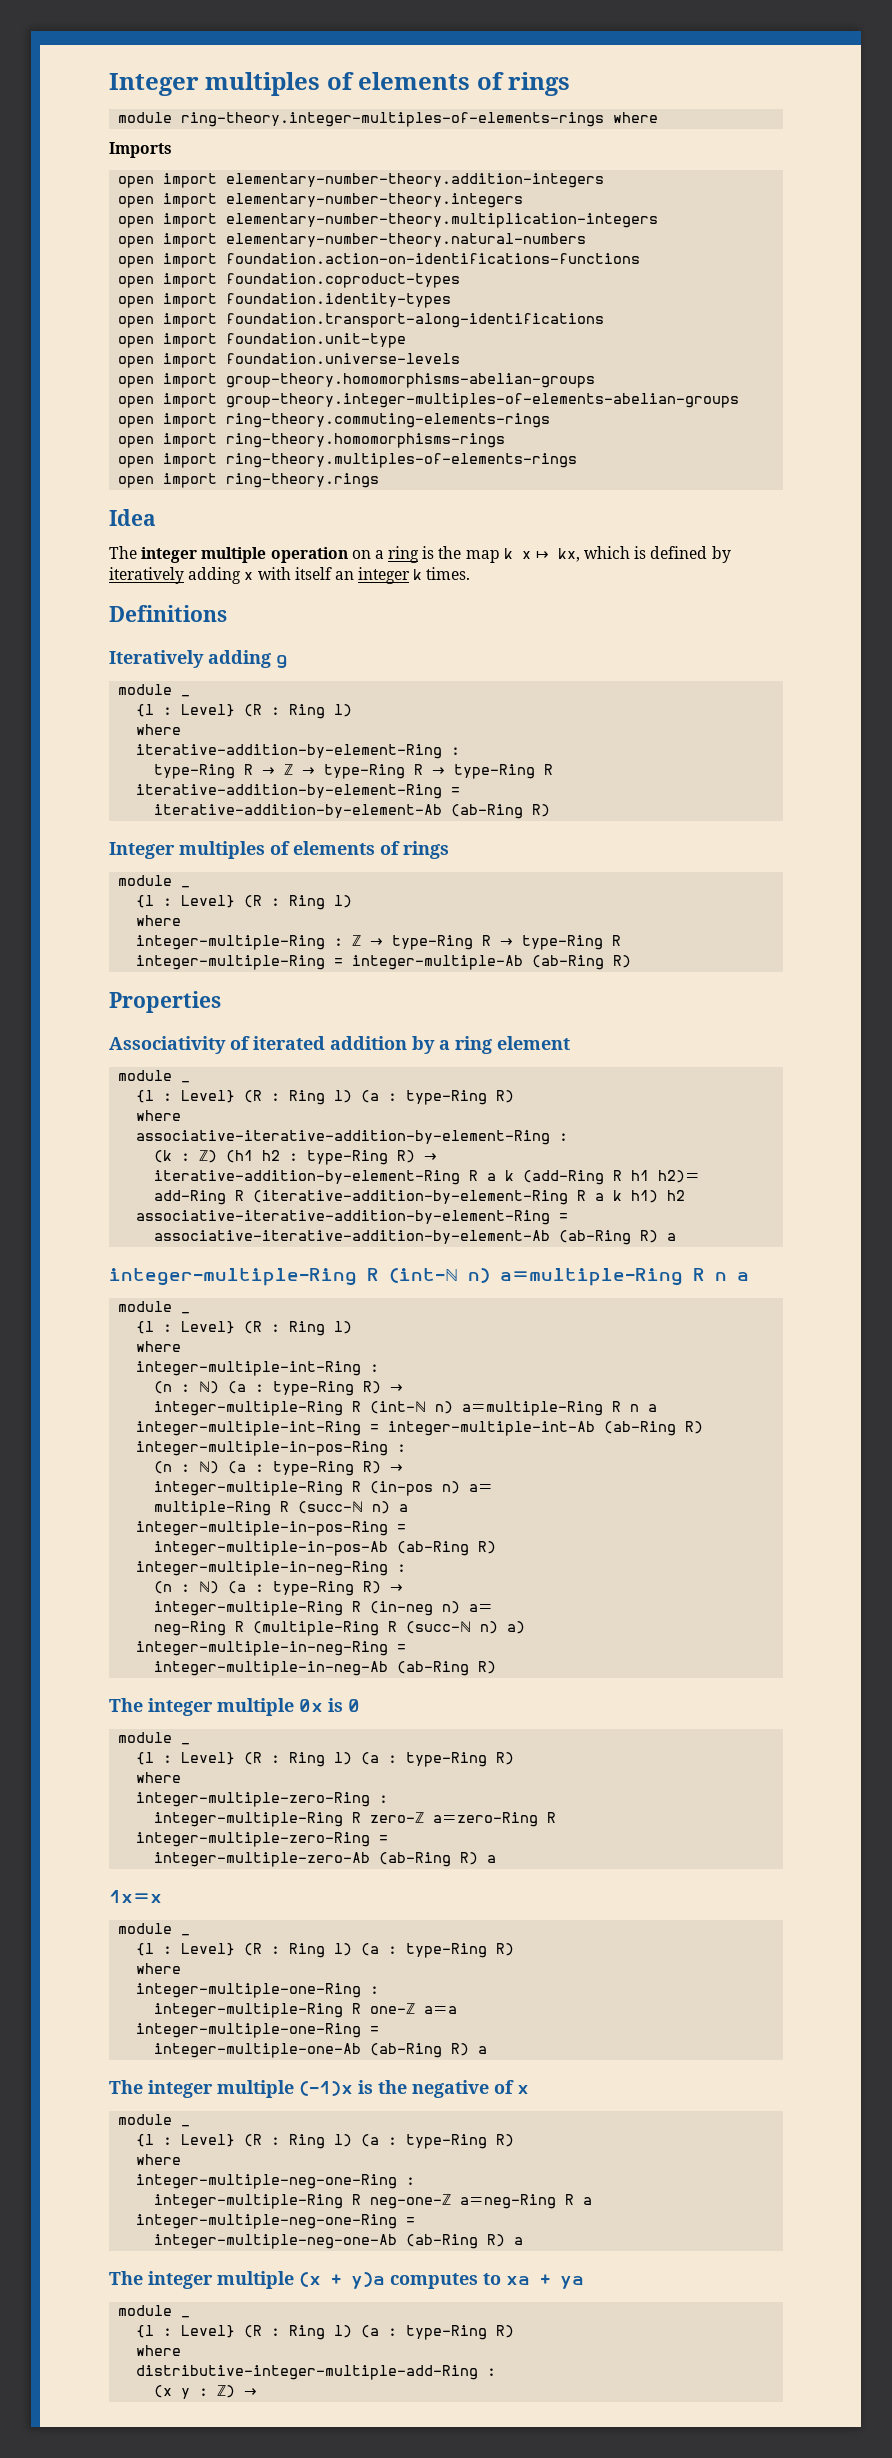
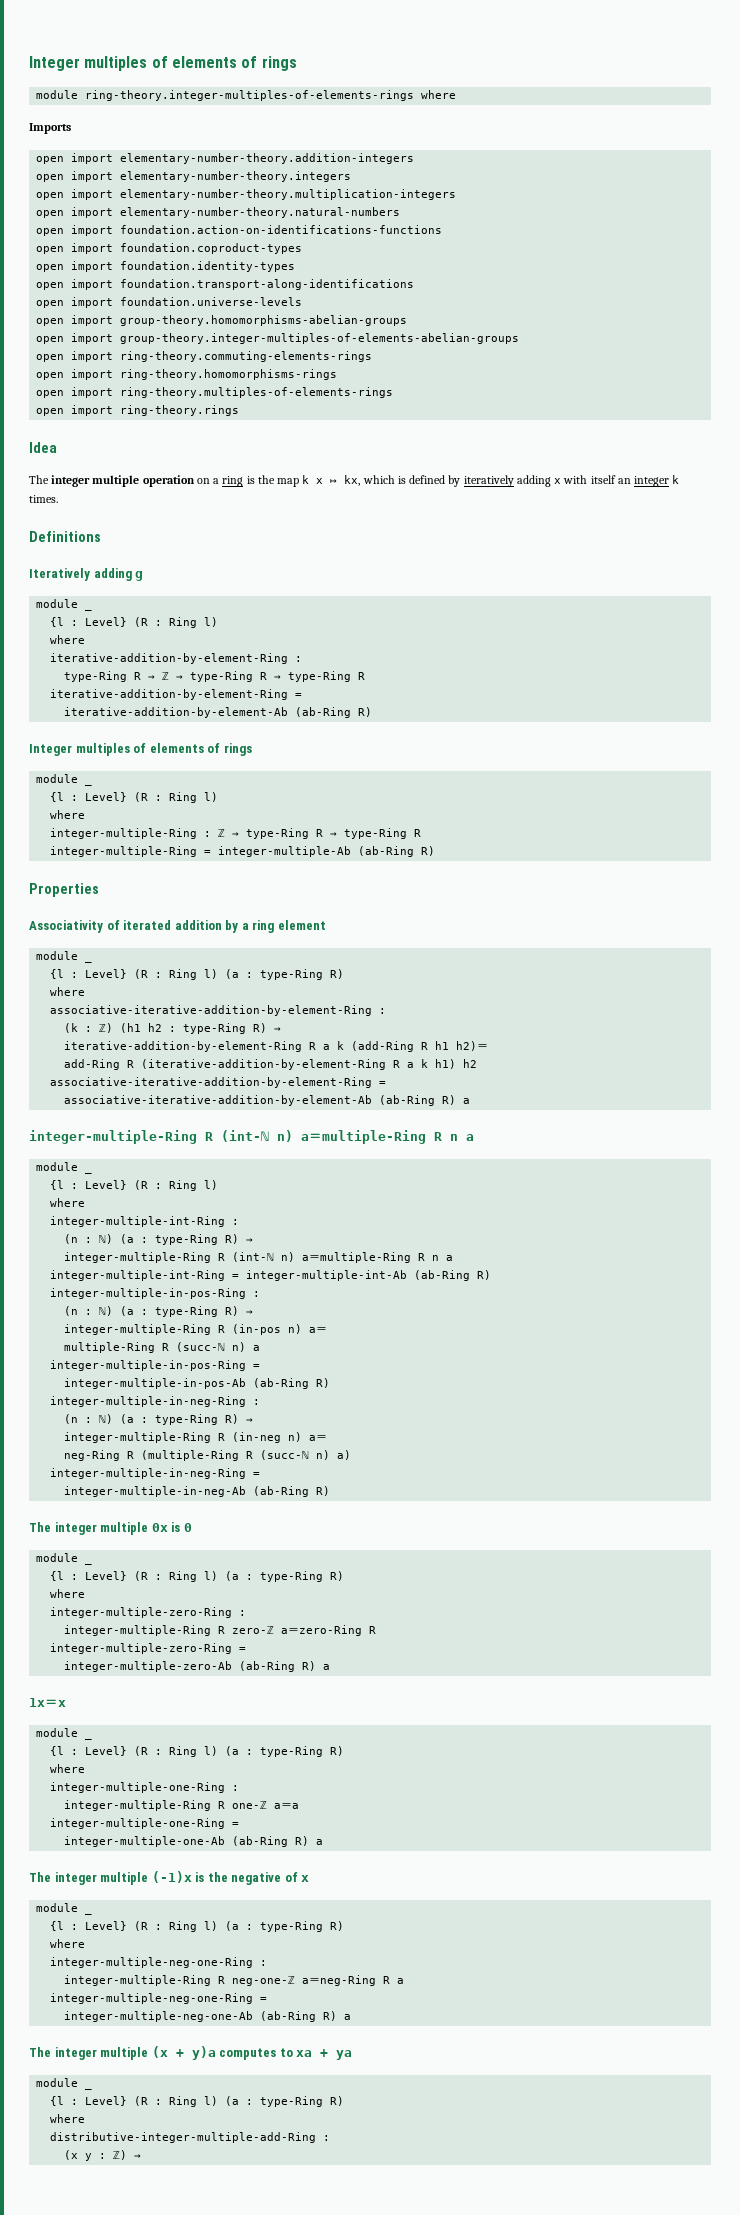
- open import foundation.unit-type

